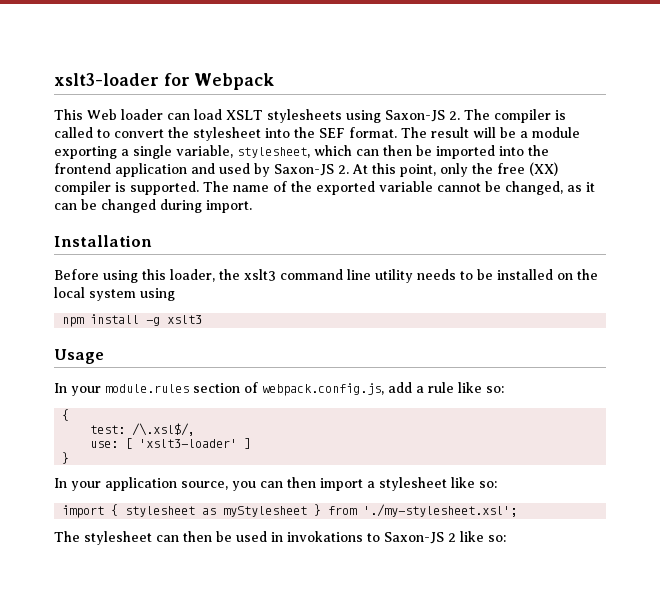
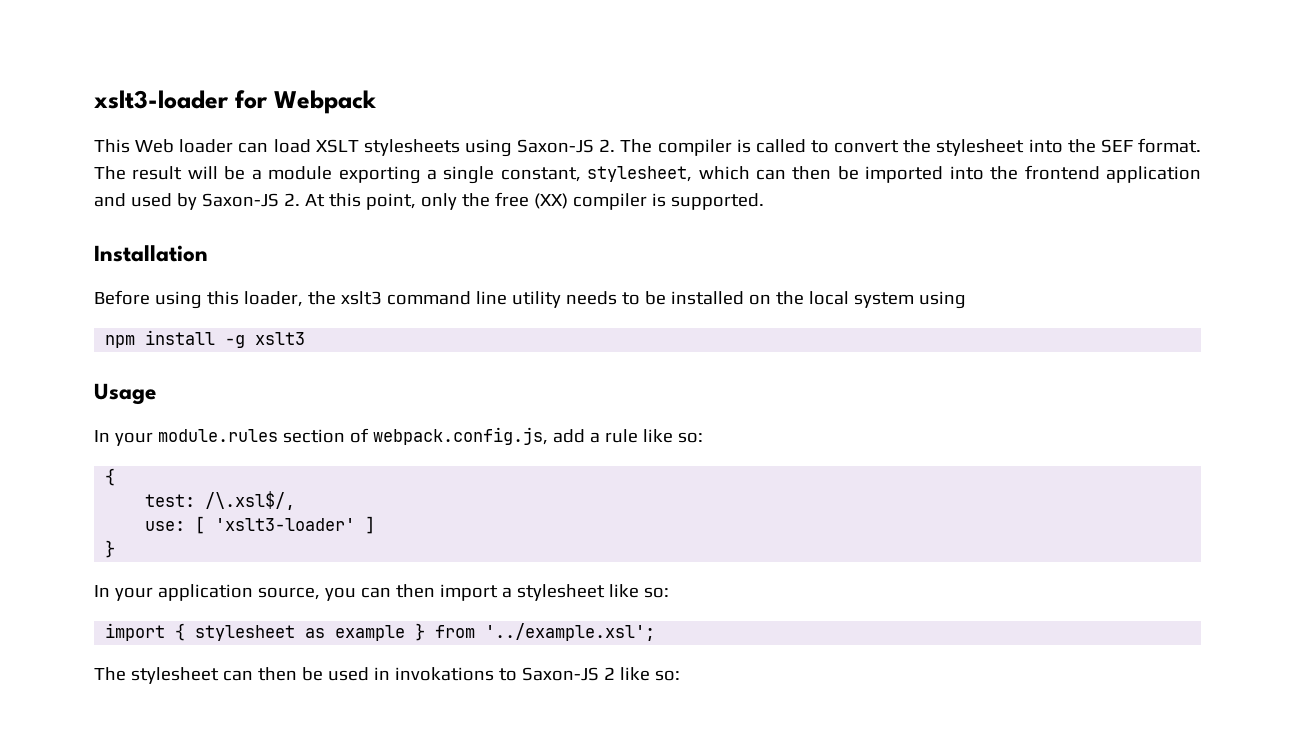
- The result will be a module exporting a single variable, stylesheet, which can then be imported into the frontend application and used by Saxon-JS 2. At this point, only the free (XX) compiler is supported. The name of the exported variable cannot be changed, as it can be changed during import.
+ The result will be a module exporting a single constant, stylesheet, which can then be imported into the frontend application and used by Saxon-JS 2. At this point, only the free (XX) compiler is supported.
- import { stylesheet as myStylesheet } from './my-stylesheet.xsl';
+ import { stylesheet as example } from '../example.xsl';

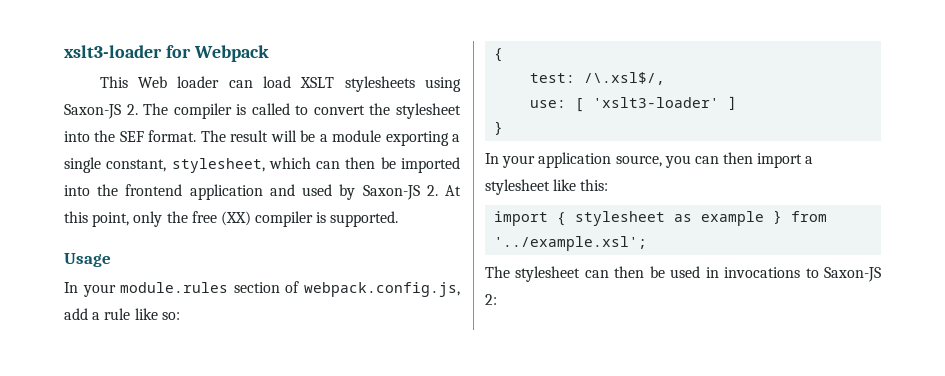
- Installation
- Before using this loader, the xslt3 command line utility needs to be installed on the local system using
- npm install -g xslt3
- In your application source, you can then import a stylesheet like so:
+ In your application source, you can then import a stylesheet like this:
- The stylesheet can then be used in invokations to Saxon-JS 2 like so:
+ The stylesheet can then be used in invocations to Saxon-JS 2:

